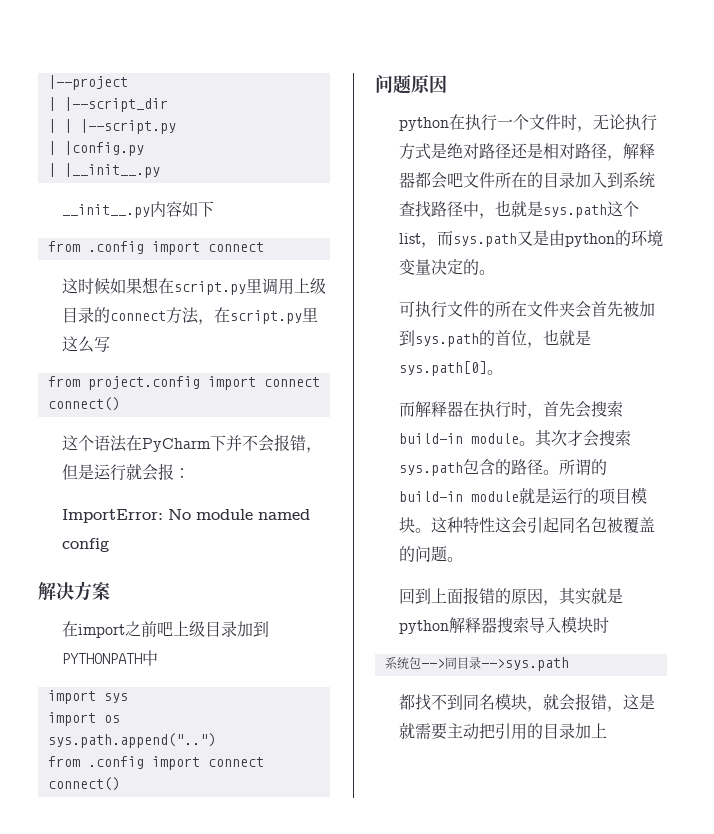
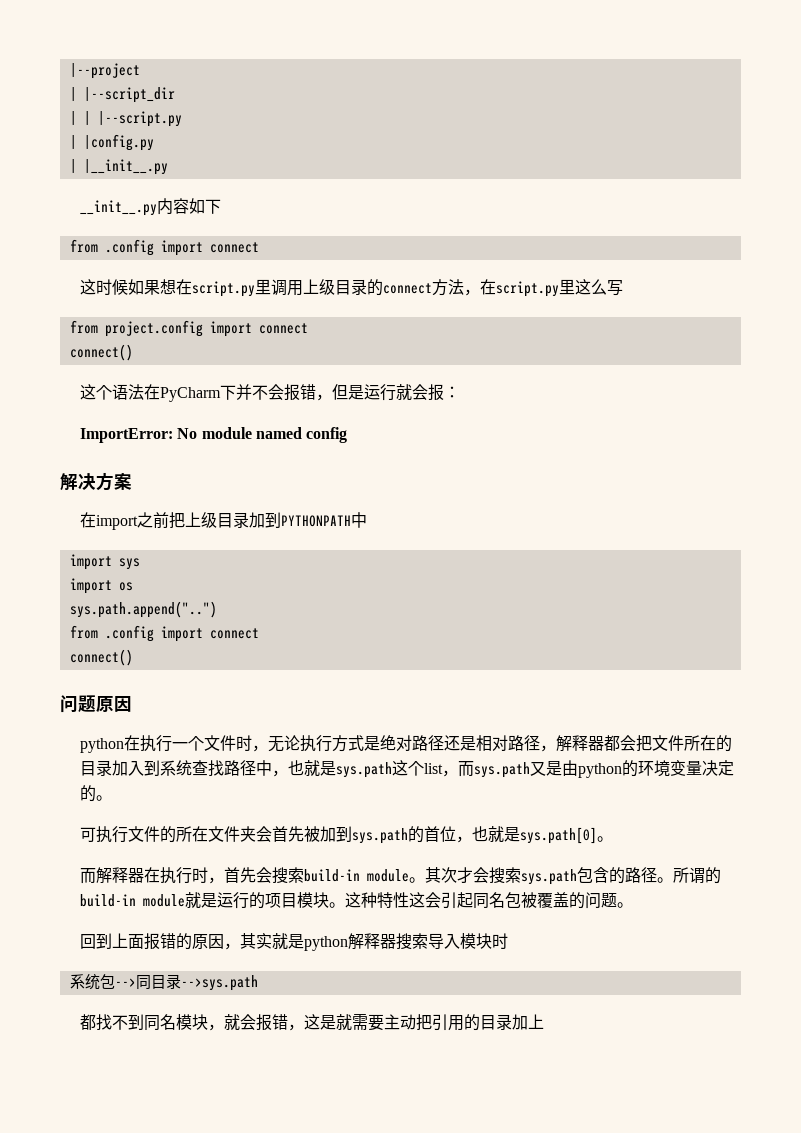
- 在import之前吧上级目录加到PYTHONPATH中
+ 在import之前把上级目录加到PYTHONPATH中
- python在执行一个文件时，无论执行方式是绝对路径还是相对路径，解释器都会吧文件所在的目录加入到系统查找路径中，也就是sys.path这个list，而sys.path又是由python的环境变量决定的。
+ python在执行一个文件时，无论执行方式是绝对路径还是相对路径，解释器都会把文件所在的目录加入到系统查找路径中，也就是sys.path这个list，而sys.path又是由python的环境变量决定的。

